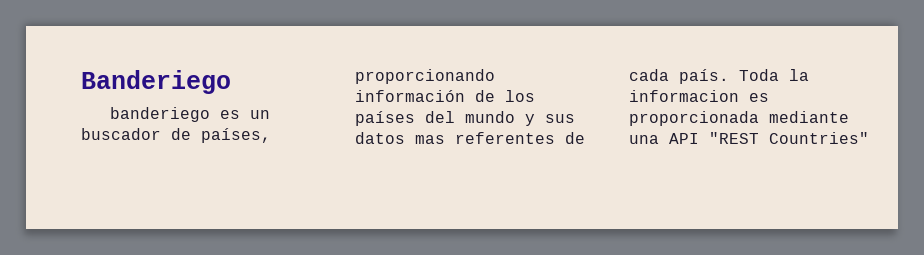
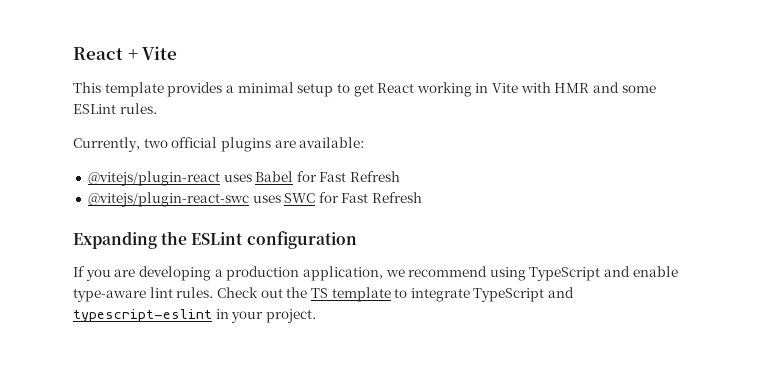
- Banderiego
- banderiego es un buscador de países, proporcionando información de los países del mundo y sus datos mas referentes de cada país. Toda la informacion es proporcionada mediante una API "REST Countries"
+ React + Vite
+ This template provides a minimal setup to get React working in Vite with HMR and some ESLint rules.
+ Currently, two official plugins are available:
+ @vitejs/plugin-react uses Babel for Fast Refresh
+ @vitejs/plugin-react-swc uses SWC for Fast Refresh
+ Expanding the ESLint configuration
+ If you are developing a production application, we recommend using TypeScript and enable type-aware lint rules. Check out the TS template to integrate TypeScript and typescript-eslint in your project.

